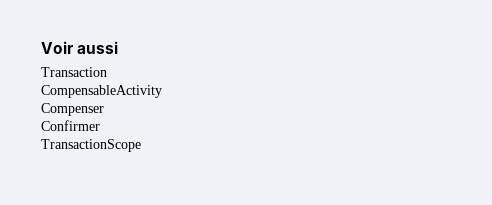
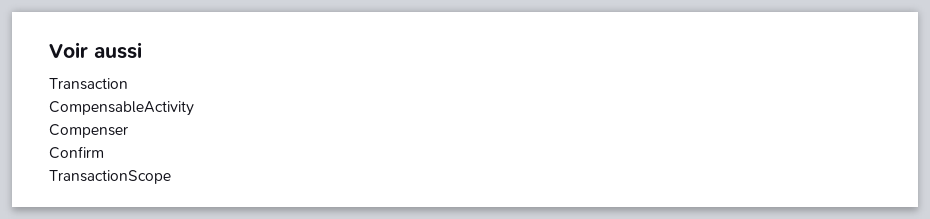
- Confirmer
+ Confirm

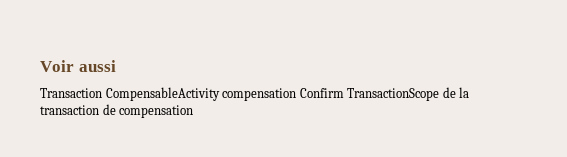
- Transaction
- CompensableActivity
- Compenser
- Confirm
- TransactionScope
+ Transaction CompensableActivity compensation Confirm TransactionScope de la transaction de compensation

